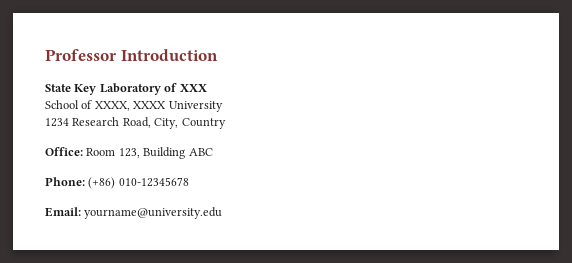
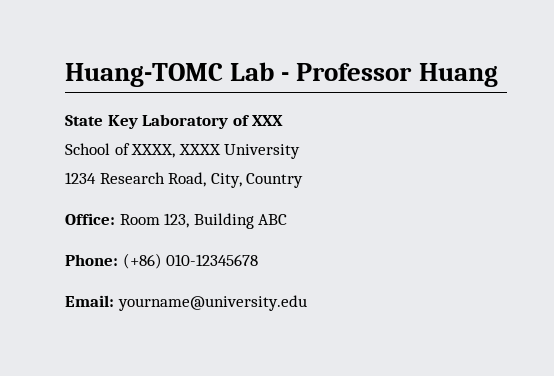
- Professor Introduction
+ Huang-TOMC Lab - Professor Huang

